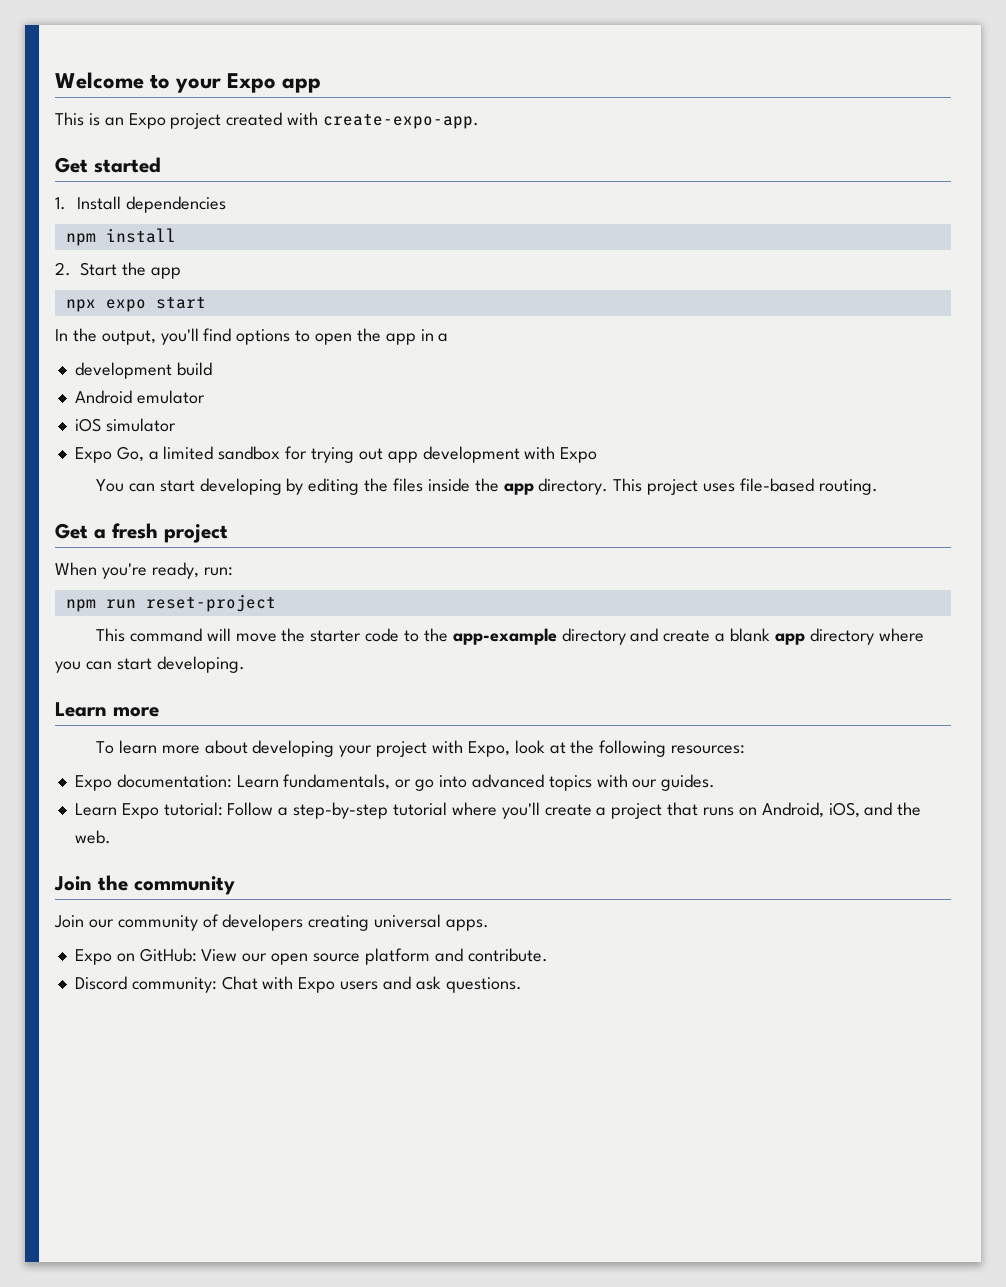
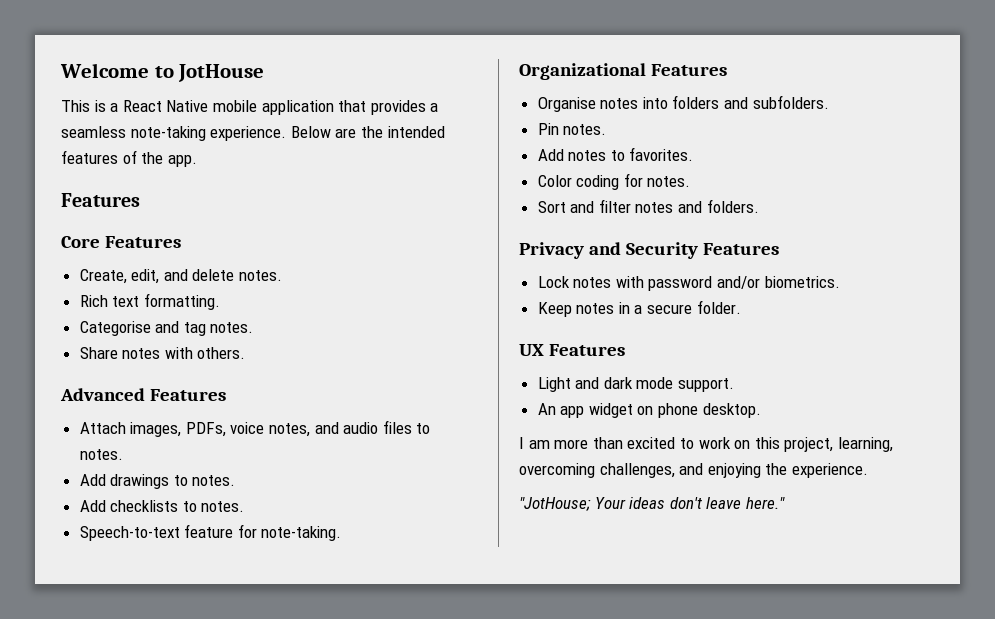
- Welcome to your Expo app
+ Welcome to JotHouse
- This is an Expo project created with create-expo-app.
- Get started
- 1. Install dependencies
- npm install
- 2. Start the app
- npx expo start
- In the output, you'll find options to open the app in a
- development build
- Android emulator
- iOS simulator
- Expo Go, a limited sandbox for trying out app development with Expo
- You can start developing by editing the files inside the app directory. This project uses file-based routing.
- Get a fresh project
- When you're ready, run:
- npm run reset-project
- This command will move the starter code to the app-example directory and create a blank app directory where you can start developing.
- Learn more
- To learn more about developing your project with Expo, look at the following resources:
- Expo documentation: Learn fundamentals, or go into advanced topics with our guides.
- Learn Expo tutorial: Follow a step-by-step tutorial where you'll create a project that runs on Android, iOS, and the web.
- Join the community
- Join our community of developers creating universal apps.
- Expo on GitHub: View our open source platform and contribute.
- Discord community: Chat with Expo users and ask questions.
+ This is a React Native mobile application that provides a seamless note-taking experience. Below are the intended features of the app.
+ Features
+ Core Features
+ Create, edit, and delete notes.
+ Rich text formatting.
+ Categorise and tag notes.
+ Share notes with others.
+ Advanced Features
+ Attach images, PDFs, voice notes, and audio files to notes.
+ Add drawings to notes.
+ Add checklists to notes.
+ Speech-to-text feature for note-taking.
+ Organizational Features
+ Organise notes into folders and subfolders.
+ Pin notes.
+ Add notes to favorites.
+ Color coding for notes.
+ Sort and filter notes and folders.
+ Privacy and Security Features
+ Lock notes with password and/or biometrics.
+ Keep notes in a secure folder.
+ UX Features
+ Light and dark mode support.
+ An app widget on phone desktop.
+ I am more than excited to work on this project, learning, overcoming challenges, and enjoying the experience.
+ "JotHouse; Your ideas don't leave here."

